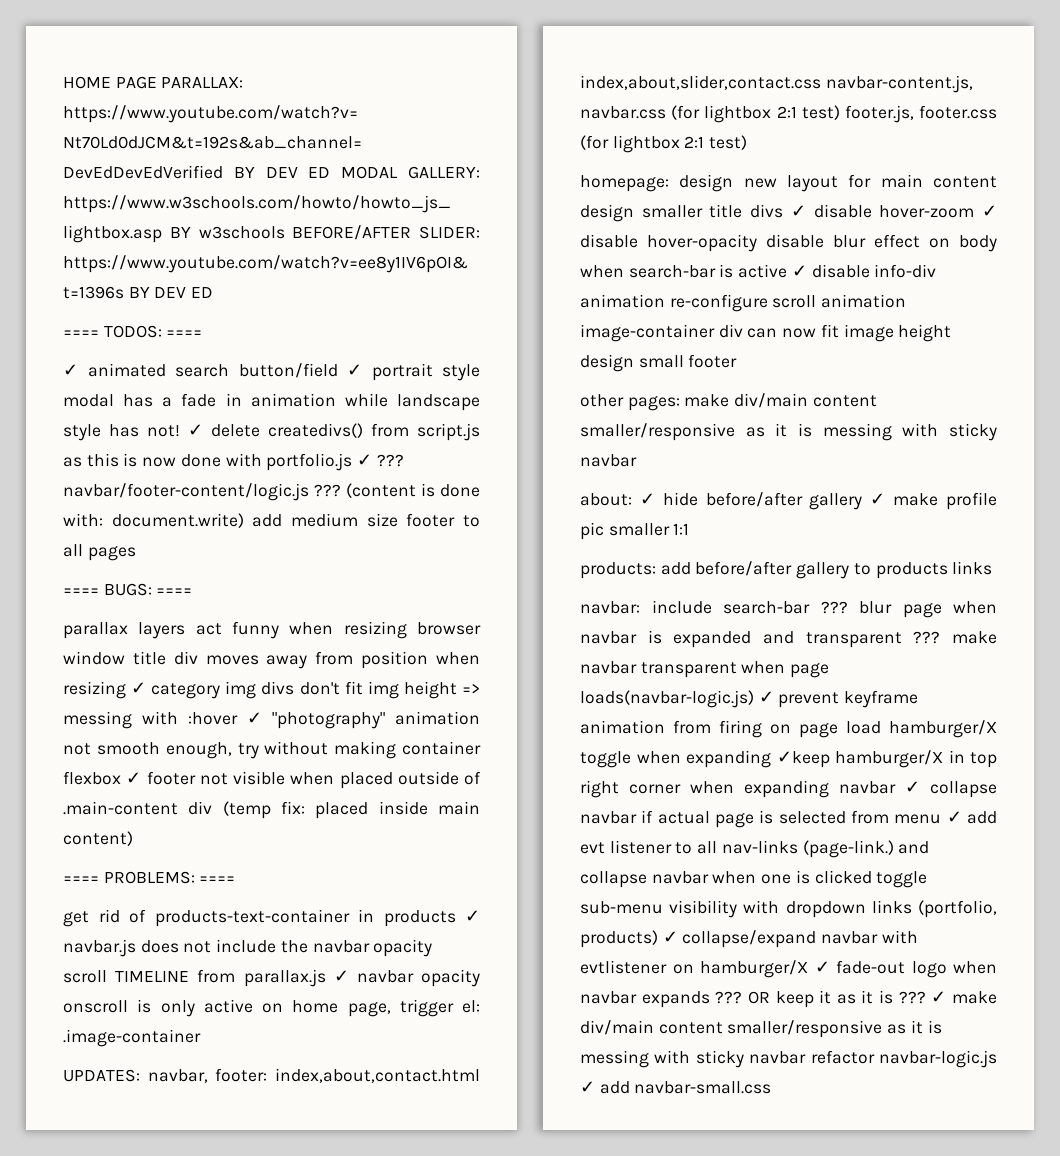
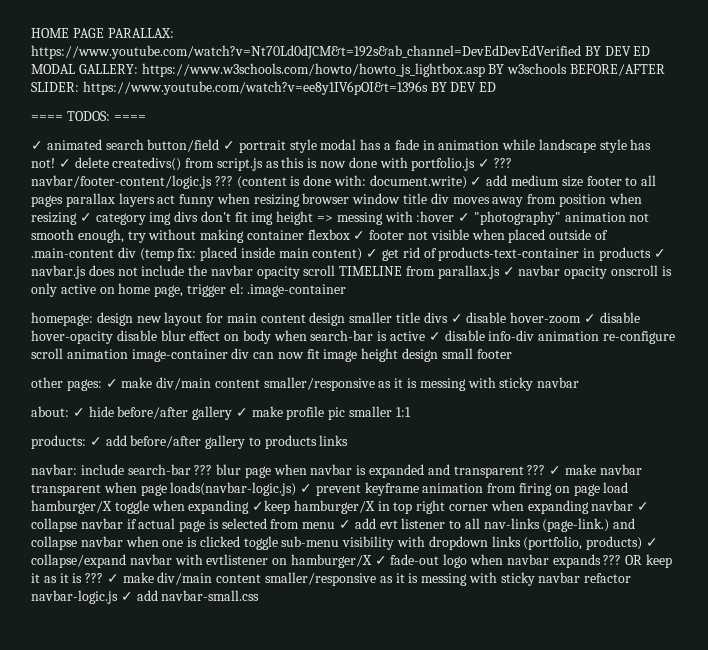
- document.write) add medium size footer to all pages
- ==== BUGS: ====
- parallax layers act funny when resizing browser window title div moves away from position when resizing ✓ category img divs don't fit img height => messing with :hover ✓ "photography" animation not smooth enough, try without making container flexbox ✓ footer not visible when placed outside of .main-content div (temp fix:
+ document.write) ✓ add medium size footer to all pages parallax layers act funny when resizing browser window title div moves away from position when resizing ✓ category img divs don't fit img height => messing with :hover ✓ "photography" animation not smooth enough, try without making container flexbox ✓ footer not visible when placed outside of .main-content div (temp fix:
- placed inside main content)
- ==== PROBLEMS: ====
- get rid of products-text-container in products ✓ navbar.js does not include the navbar opacity scroll TIMELINE from parallax.js ✓ navbar opacity onscroll is only active on home page, trigger el:
+ placed inside main content) ✓ get rid of products-text-container in products ✓ navbar.js does not include the navbar opacity scroll TIMELINE from parallax.js ✓ navbar opacity onscroll is only active on home page, trigger el:
- UPDATES: navbar, footer: index,about,contact.html index,about,slider,contact.css navbar-content.js, navbar.css (for lightbox 2:1 test) footer.js, footer.css (for lightbox 2:1 test)
- other pages: make div/main content smaller/responsive as it is messing with sticky navbar
+ other pages: ✓ make div/main content smaller/responsive as it is messing with sticky navbar
- products: add before/after gallery to products links
+ products: ✓ add before/after gallery to products links
- include search-bar ??? blur page when navbar is expanded and transparent ??? make navbar transparent when page loads(navbar-logic.js) ✓ prevent keyframe animation from firing on page load hamburger/X toggle when expanding ✓keep hamburger/X in top right corner when expanding navbar ✓ collapse navbar if actual page is selected from menu ✓ add evt listener to all nav-links (page-link.) and collapse navbar when one is clicked toggle sub-menu visibility with dropdown links (portfolio, products) ✓ collapse/expand navbar with evtlistener on hamburger/X ✓ fade-out logo when navbar expands ???
+ include search-bar ??? blur page when navbar is expanded and transparent ??? ✓ make navbar transparent when page loads(navbar-logic.js) ✓ prevent keyframe animation from firing on page load hamburger/X toggle when expanding ✓keep hamburger/X in top right corner when expanding navbar ✓ collapse navbar if actual page is selected from menu ✓ add evt listener to all nav-links (page-link.) and collapse navbar when one is clicked toggle sub-menu visibility with dropdown links (portfolio, products) ✓ collapse/expand navbar with evtlistener on hamburger/X ✓ fade-out logo when navbar expands ???

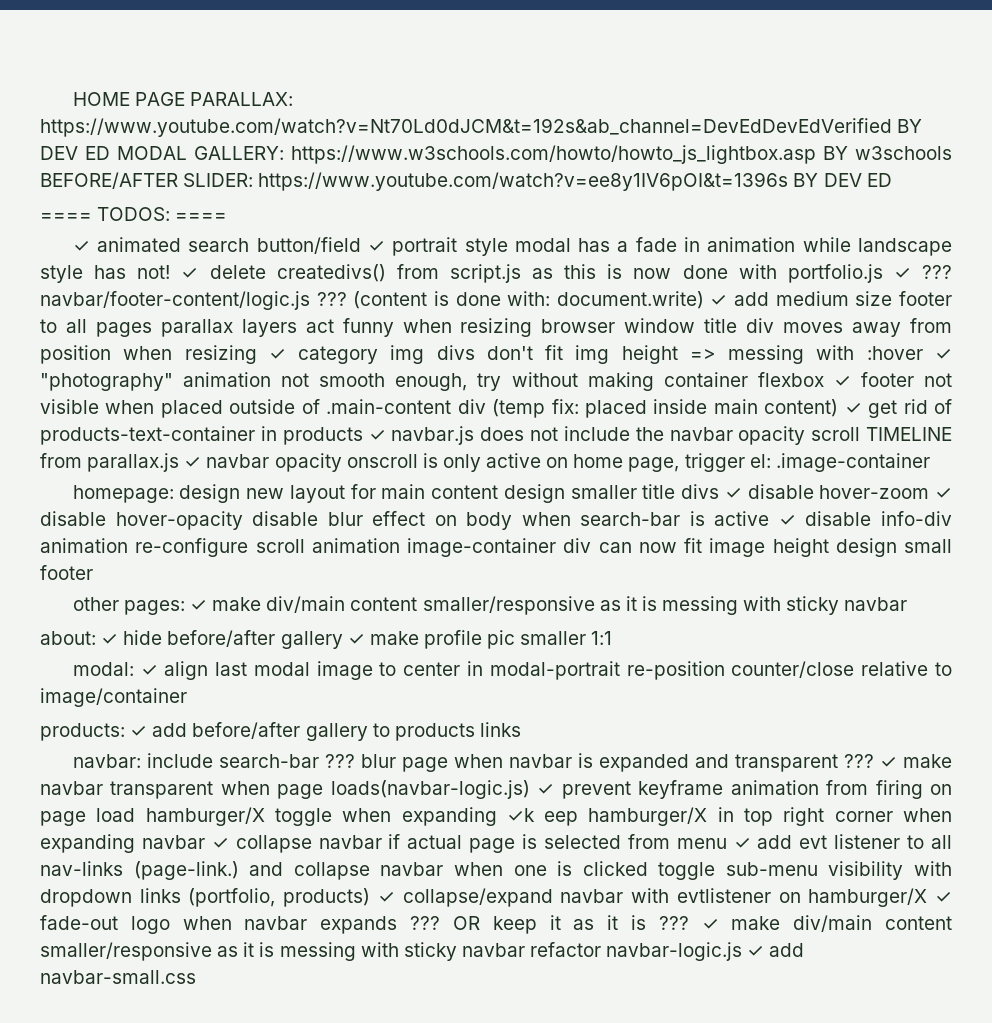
+ modal: ✓ align last modal image to center in modal-portrait re-position counter/close relative to image/container
- ✓ make navbar transparent when page loads(navbar-logic.js) ✓ prevent keyframe animation from firing on page load hamburger/X toggle when expanding ✓keep hamburger/X in top right corner when expanding navbar ✓ collapse navbar if actual page is selected from menu ✓ add evt listener to all nav-links (page-link.) and collapse navbar when one is clicked toggle sub-menu visibility with dropdown links (portfolio, products) ✓ collapse/expand navbar with evtlistener on hamburger/X ✓ fade-out logo when navbar expands ???
+ ✓ make navbar transparent when page loads(navbar-logic.js) ✓ prevent keyframe animation from firing on page load hamburger/X toggle when expanding ✓k eep hamburger/X in top right corner when expanding navbar ✓ collapse navbar if actual page is selected from menu ✓ add evt listener to all nav-links (page-link.) and collapse navbar when one is clicked toggle sub-menu visibility with dropdown links (portfolio, products) ✓ collapse/expand navbar with evtlistener on hamburger/X ✓ fade-out logo when navbar expands ???

